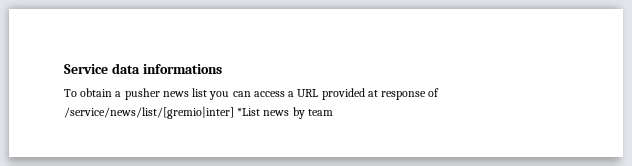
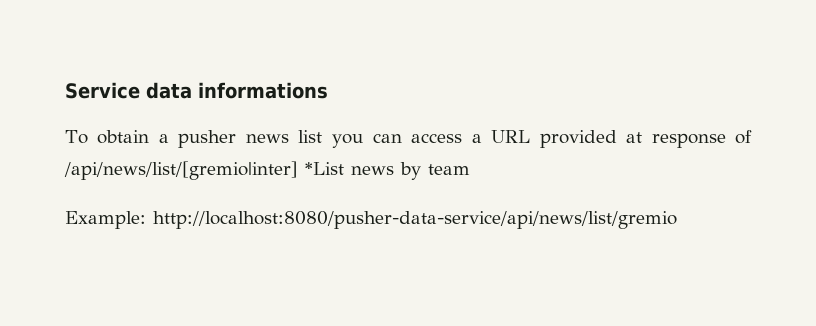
- To obtain a pusher news list you can access a URL provided at response of /service/news/list/[gremio|inter] *List news by team
+ To obtain a pusher news list you can access a URL provided at response of /api/news/list/[gremio|inter] *List news by team
+ Example: http://localhost:8080/pusher-data-service/api/news/list/gremio

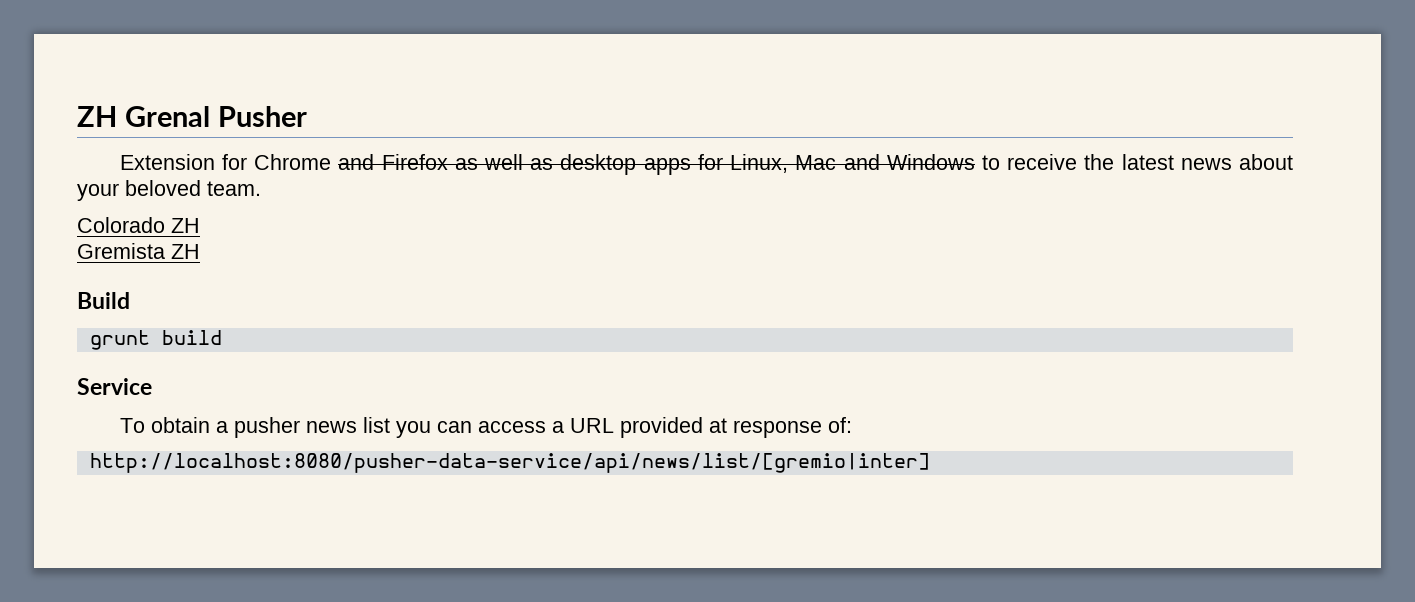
+ ZH Grenal Pusher
+ Extension for Chrome and Firefox as well as desktop apps for Linux, Mac and Windows to receive the latest news about your beloved team.
+ Colorado ZH
+ Gremista ZH
+ Build
+ grunt build
- Service data informations
+ Service
- To obtain a pusher news list you can access a URL provided at response of /api/news/list/[gremio|inter] *List news by team
- Example: http://localhost:8080/pusher-data-service/api/news/list/gremio
+ To obtain a pusher news list you can access a URL provided at response of:
+ http://localhost:8080/pusher-data-service/api/news/list/[gremio|inter]

